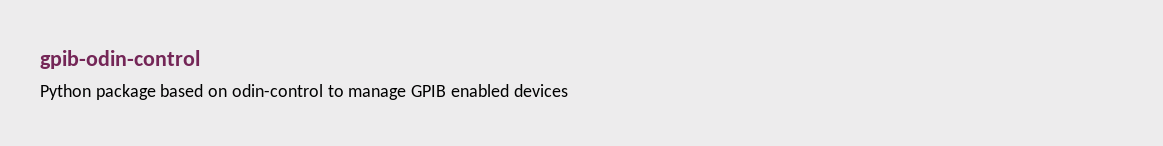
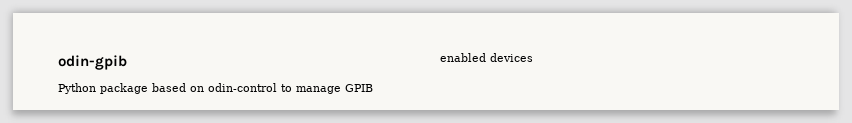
- gpib-odin-control
+ odin-gpib

